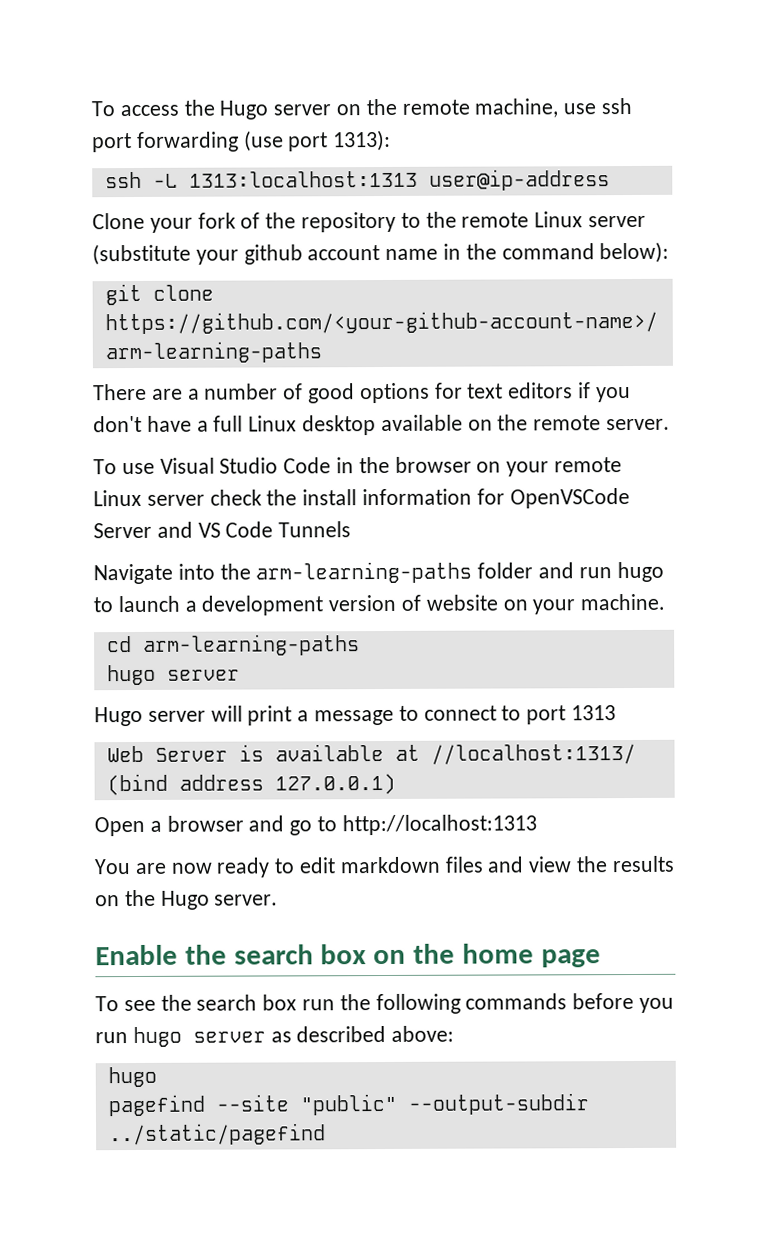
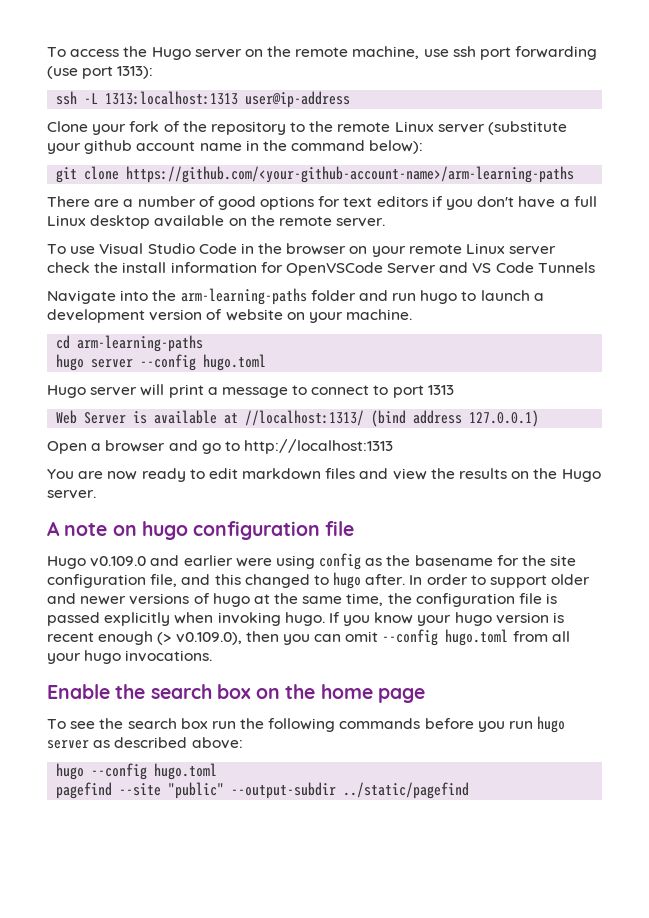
  cd arm-learning-paths
- hugo server
+ hugo server --config hugo.toml
+ A note on hugo configuration file
+ Hugo v0.109.0 and earlier were using config as the basename for the site configuration file, and this changed to hugo after. In order to support older and newer versions of hugo at the same time, the configuration file is passed explicitly when invoking hugo. If you know your hugo version is recent enough (> v0.109.0), then you can omit --config hugo.toml from all your hugo invocations.
  To see the search box run the following commands before you run hugo server as described above:
- hugo
+ hugo --config hugo.toml

